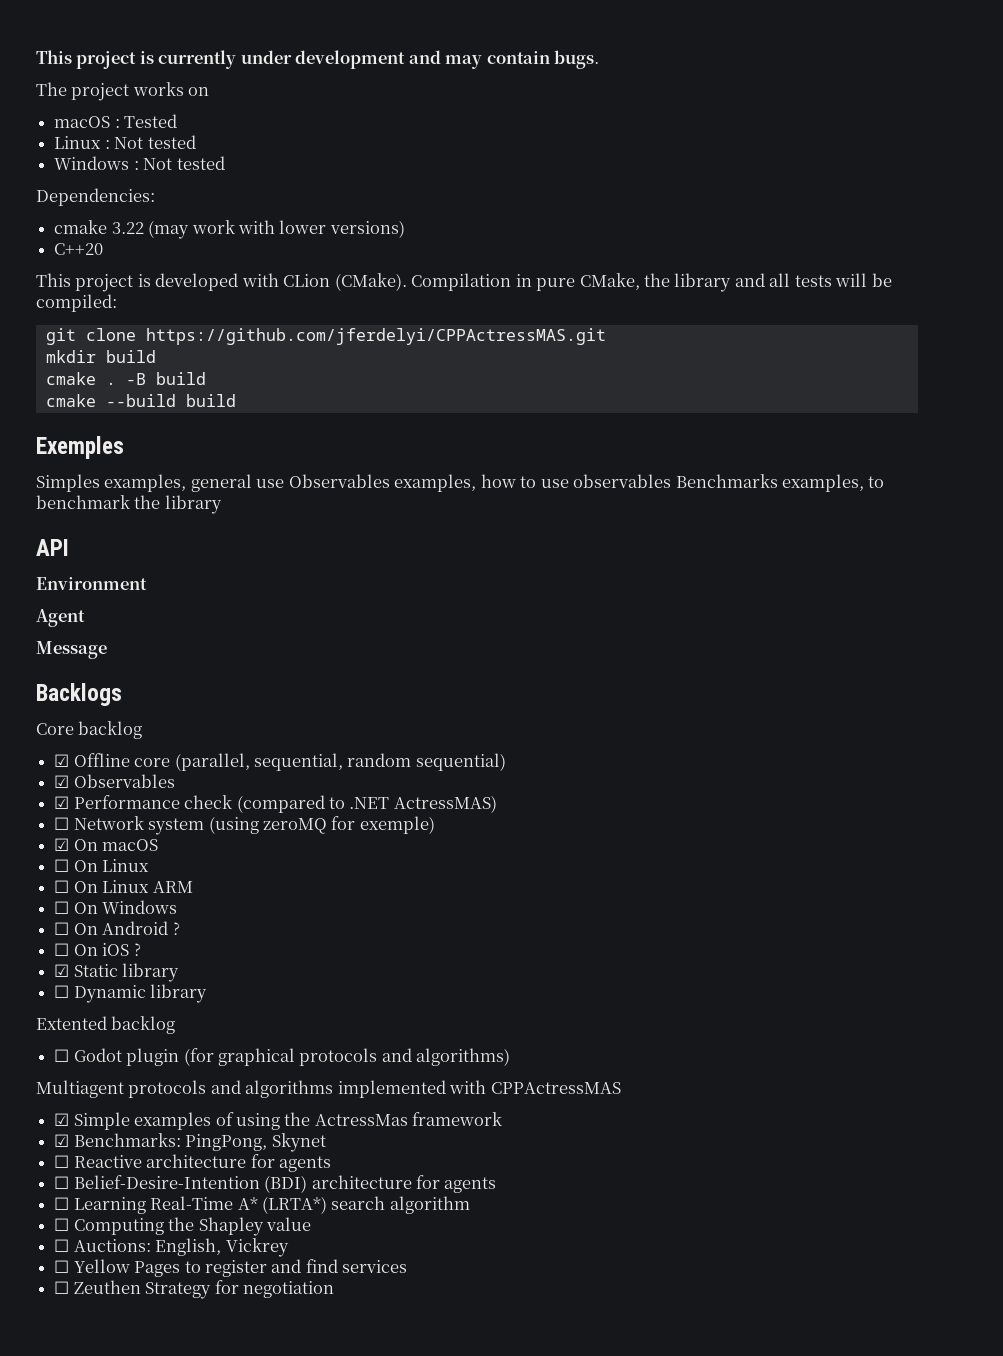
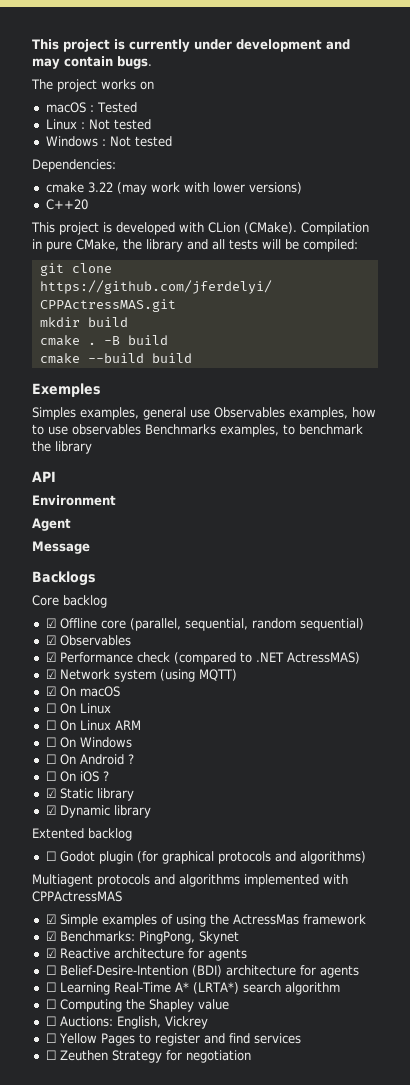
- ☐ Network system (using zeroMQ for exemple)
+ ☑ Network system (using MQTT)
- ☐ Dynamic library
+ ☑ Dynamic library
- ☐ Reactive architecture for agents
+ ☑ Reactive architecture for agents

